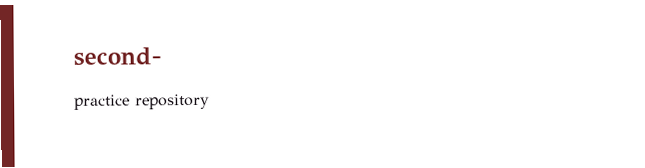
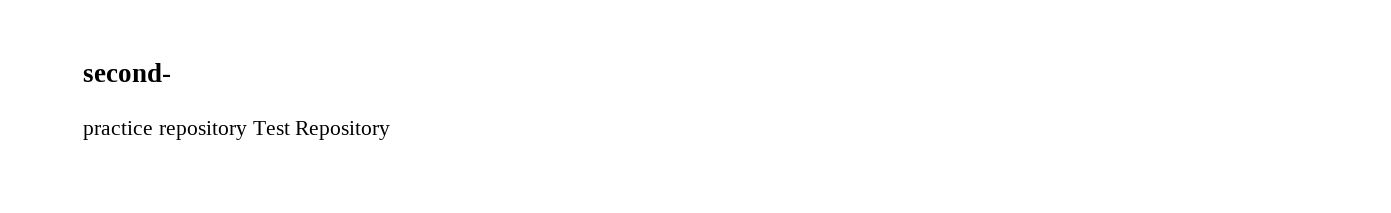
- practice repository
+ practice repository Test Repository

